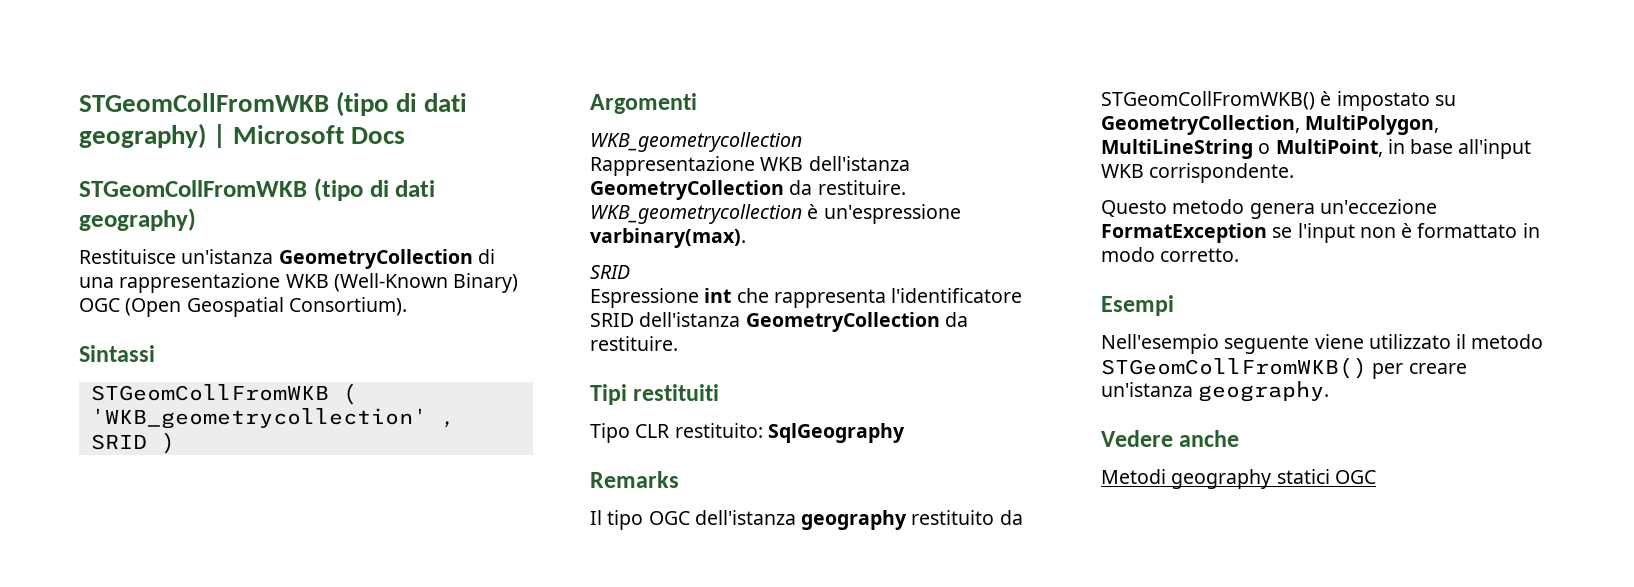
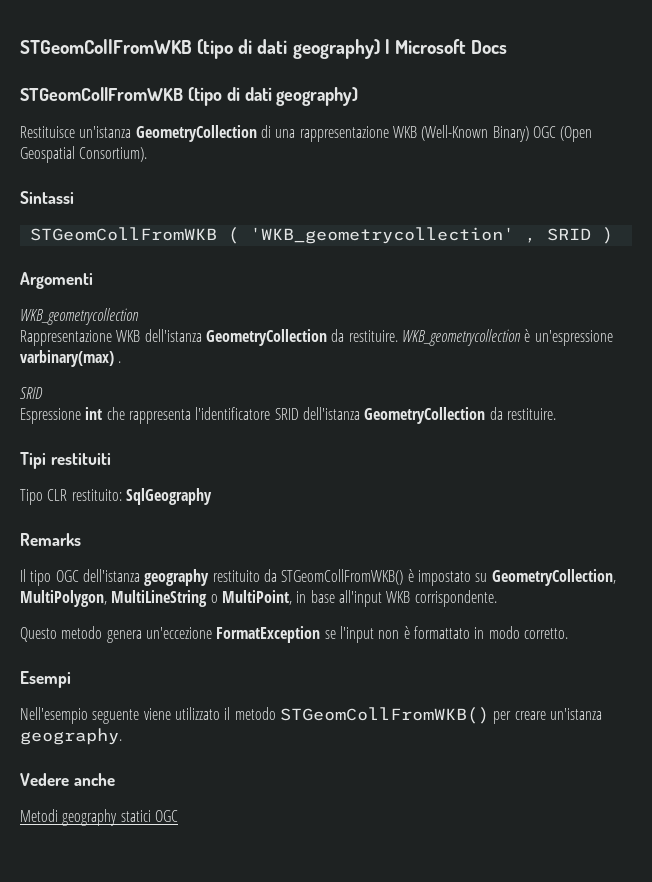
- WKB_geometrycollection è un'espressione varbinary(max).
+ WKB_geometrycollection è un'espressione varbinary(max) .

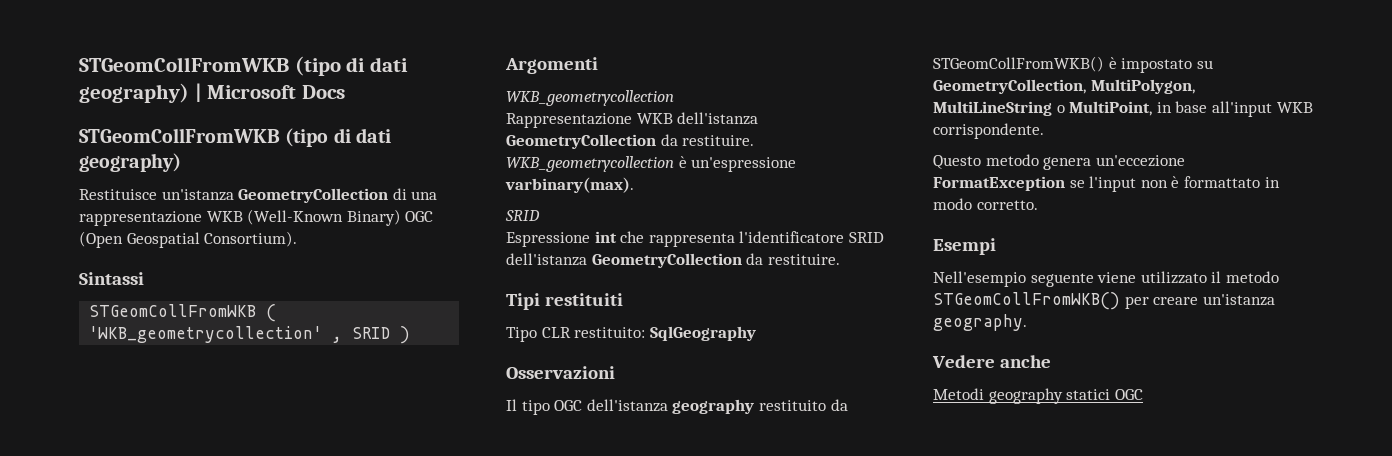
- WKB_geometrycollection è un'espressione varbinary(max) .
+ WKB_geometrycollection è un'espressione varbinary(max).
- Remarks
+ Osservazioni

